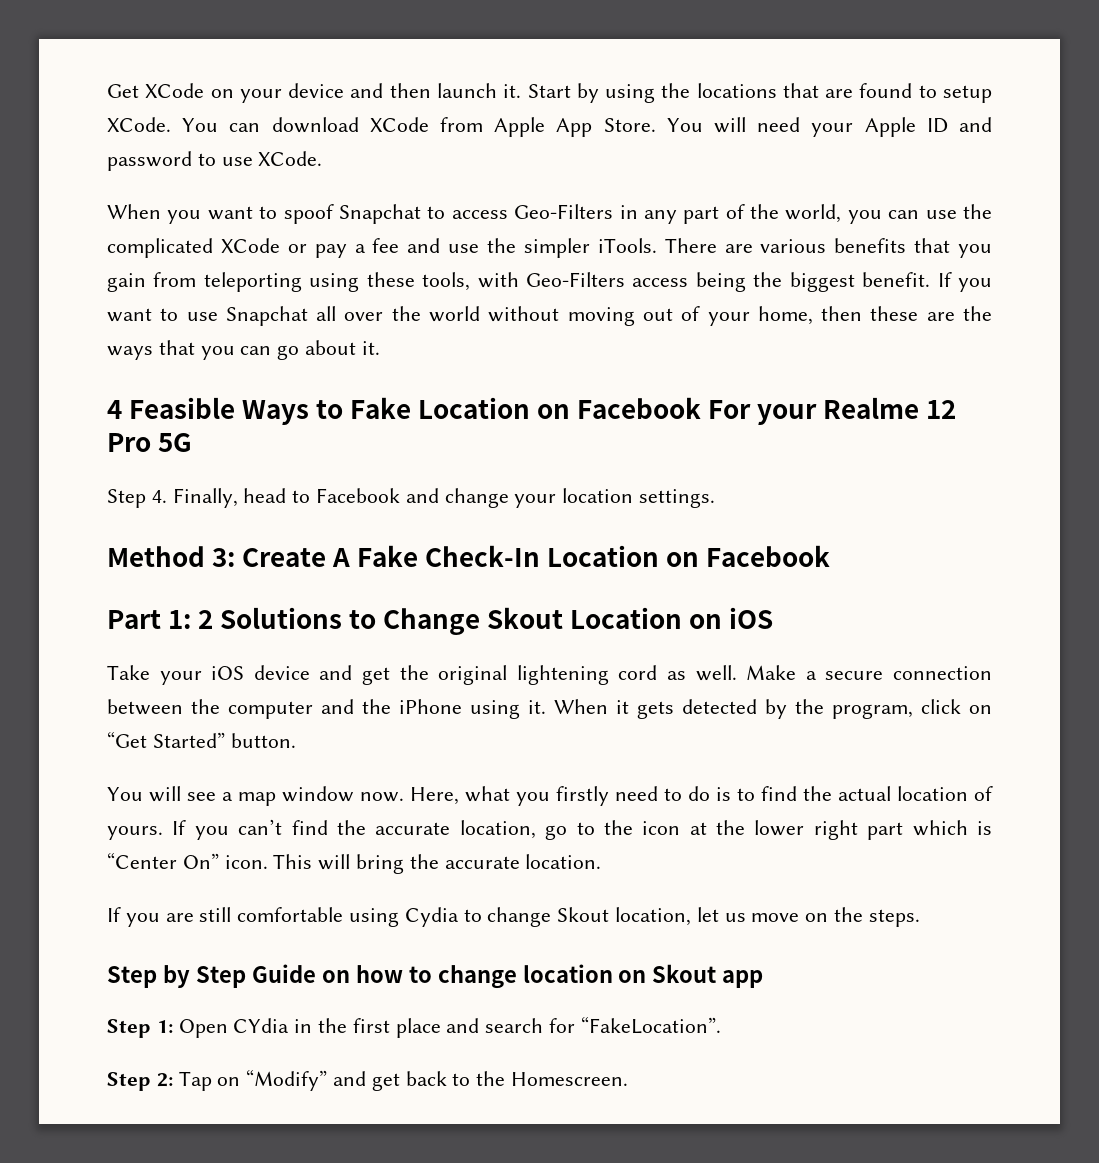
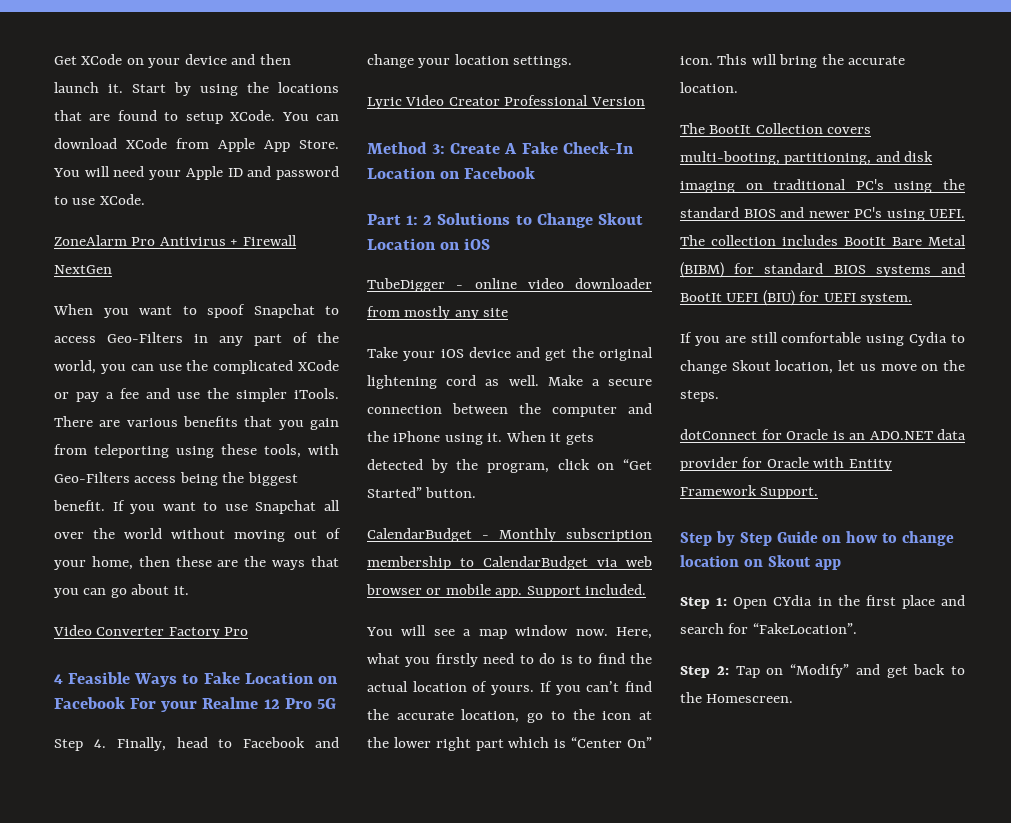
+ ZoneAlarm Pro Antivirus + Firewall NextGen
+ Video Converter Factory Pro
+ Lyric Video Creator Professional Version
+ TubeDigger - online video downloader from mostly any site
+ CalendarBudget - Monthly subscription membership to CalendarBudget via web browser or mobile app. Support included.
+ The BootIt Collection covers multi-booting, partitioning, and disk imaging on traditional PC's using the standard BIOS and newer PC's using UEFI. The collection includes BootIt Bare Metal (BIBM) for standard BIOS systems and BootIt UEFI (BIU) for UEFI system.
+ dotConnect for Oracle is an ADO.NET data provider for Oracle with Entity Framework Support.

